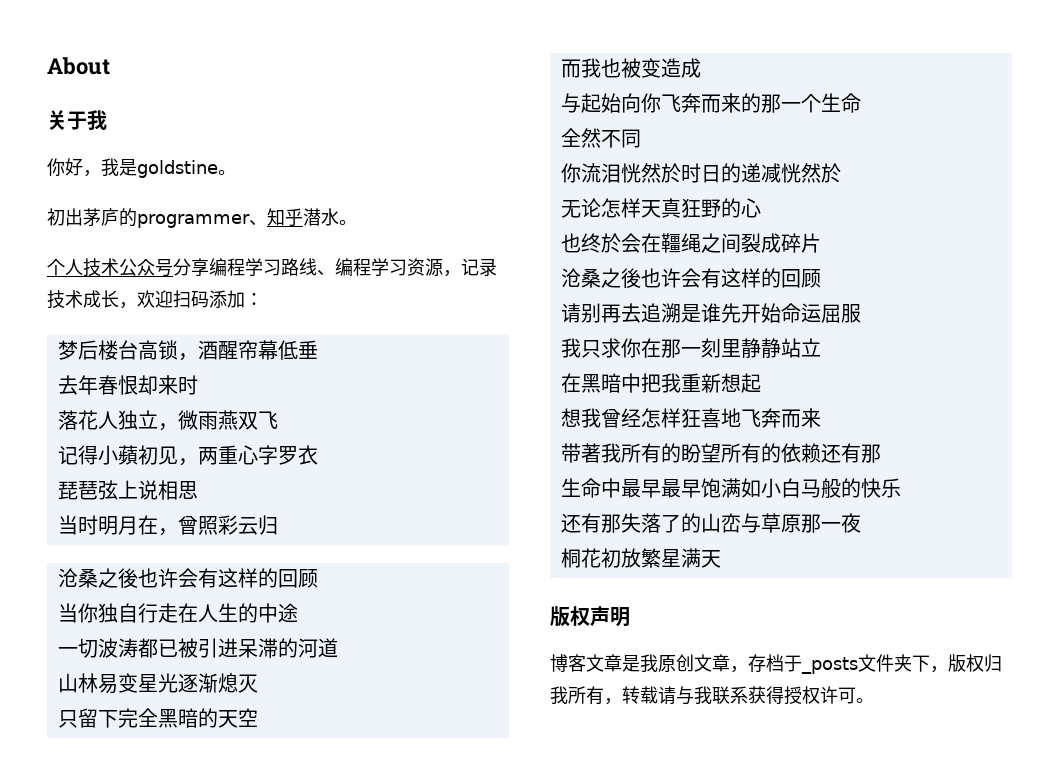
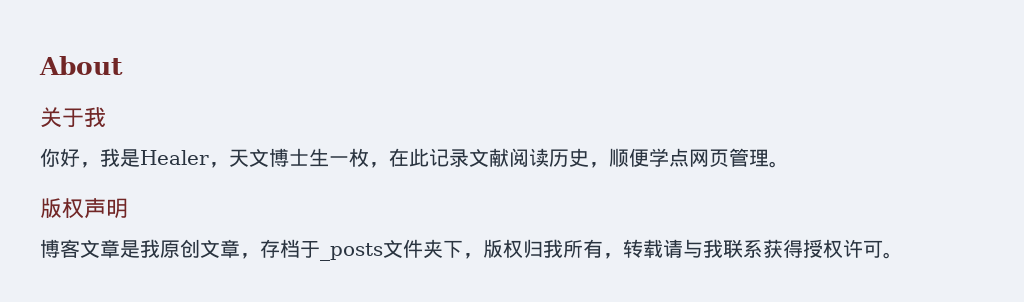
- 你好，我是goldstine。
- 初出茅庐的programmer、知乎潜水。
- 个人技术公众号分享编程学习路线、编程学习资源，记录技术成长，欢迎扫码添加：
- 梦后楼台高锁，酒醒帘幕低垂
- 去年春恨却来时
- 落花人独立，微雨燕双飞
- 记得小蘋初见，两重心字罗衣
- 琵琶弦上说相思
- 当时明月在，曾照彩云归
- 沧桑之後也许会有这样的回顾
- 当你独自行走在人生的中途
- 一切波涛都已被引进呆滞的河道
- 山林易变星光逐渐熄灭
- 只留下完全黑暗的天空
- 而我也被变造成
- 与起始向你飞奔而来的那一个生命
- 全然不同
- 你流泪恍然於时日的递减恍然於
- 无论怎样天真狂野的心
- 也终於会在韁绳之间裂成碎片
- 沧桑之後也许会有这样的回顾
- 请别再去追溯是谁先开始命运屈服
- 我只求你在那一刻里静静站立
- 在黑暗中把我重新想起
- 想我曾经怎样狂喜地飞奔而来
- 带著我所有的盼望所有的依赖还有那
- 生命中最早最早饱满如小白马般的快乐
- 还有那失落了的山峦与草原那一夜
- 桐花初放繁星满天
+ 你好，我是Healer，天文博士生一枚，在此记录文献阅读历史，顺便学点网页管理。

